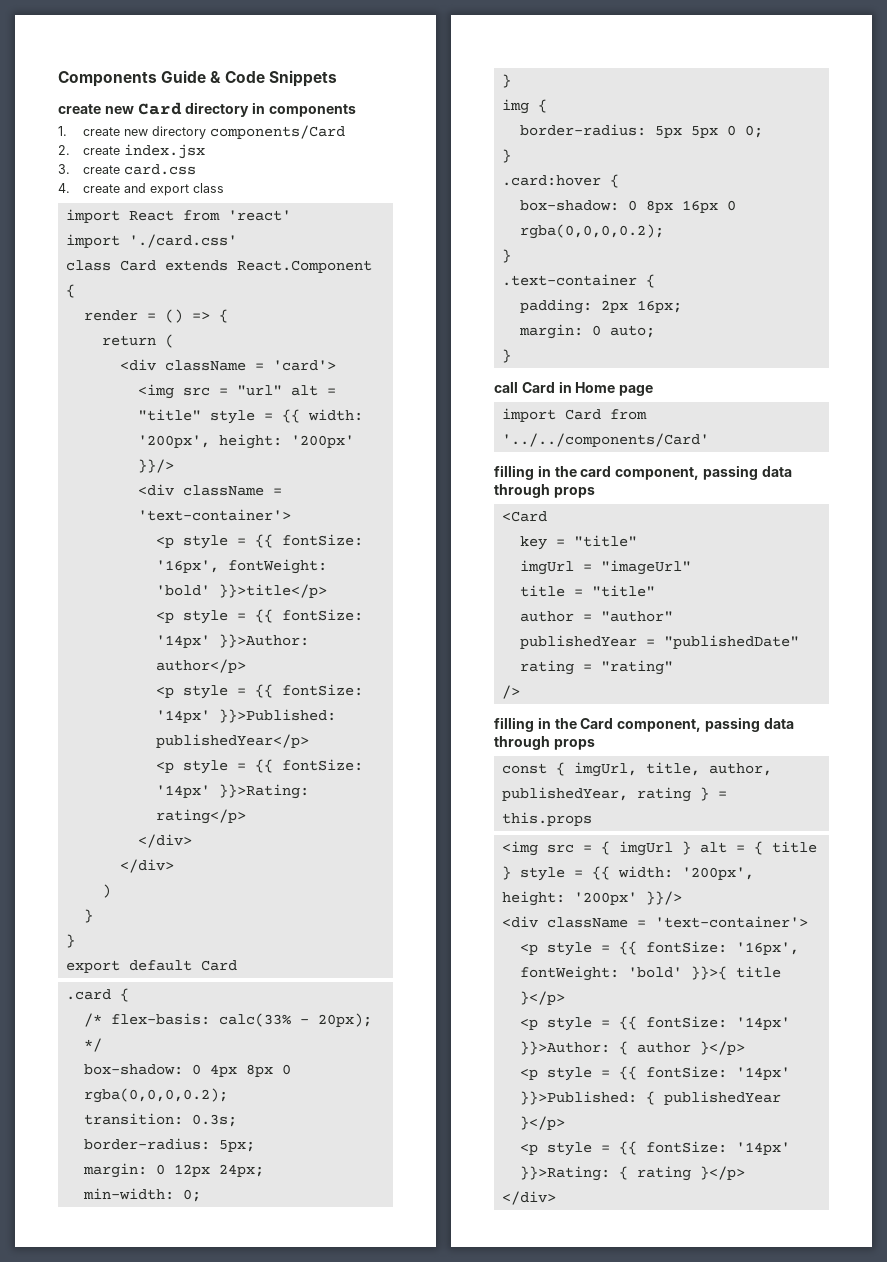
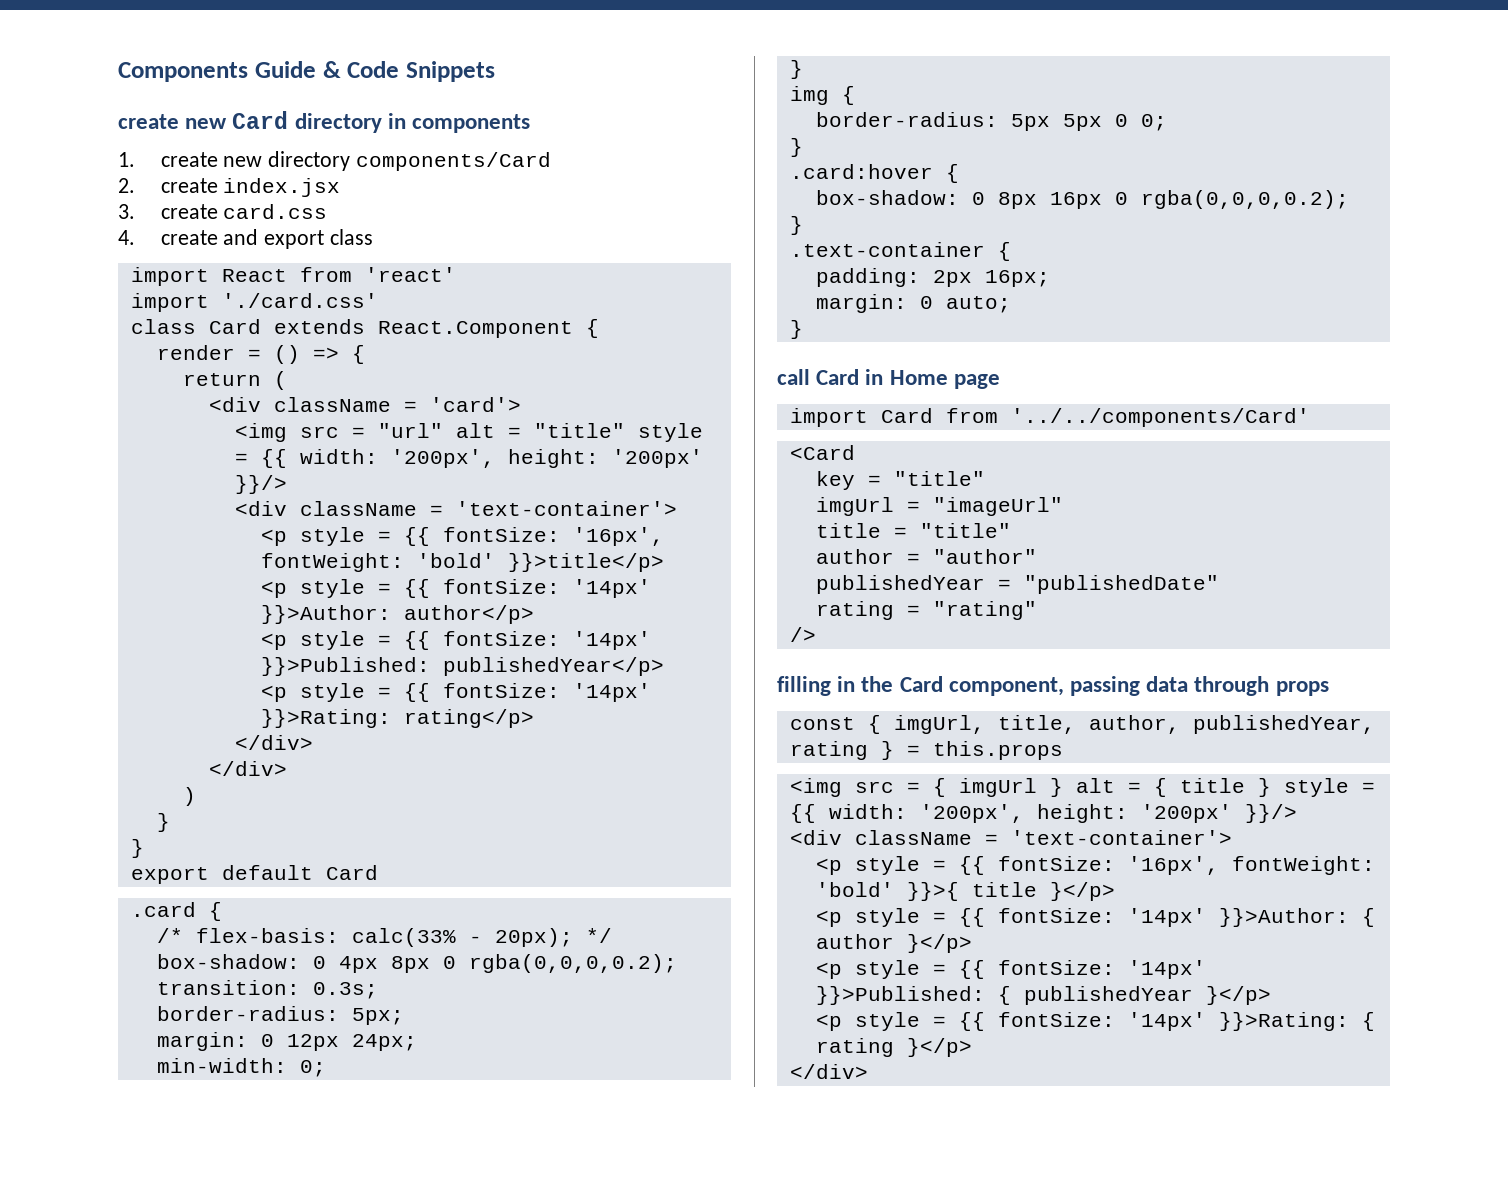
- filling in the card component, passing data through props

